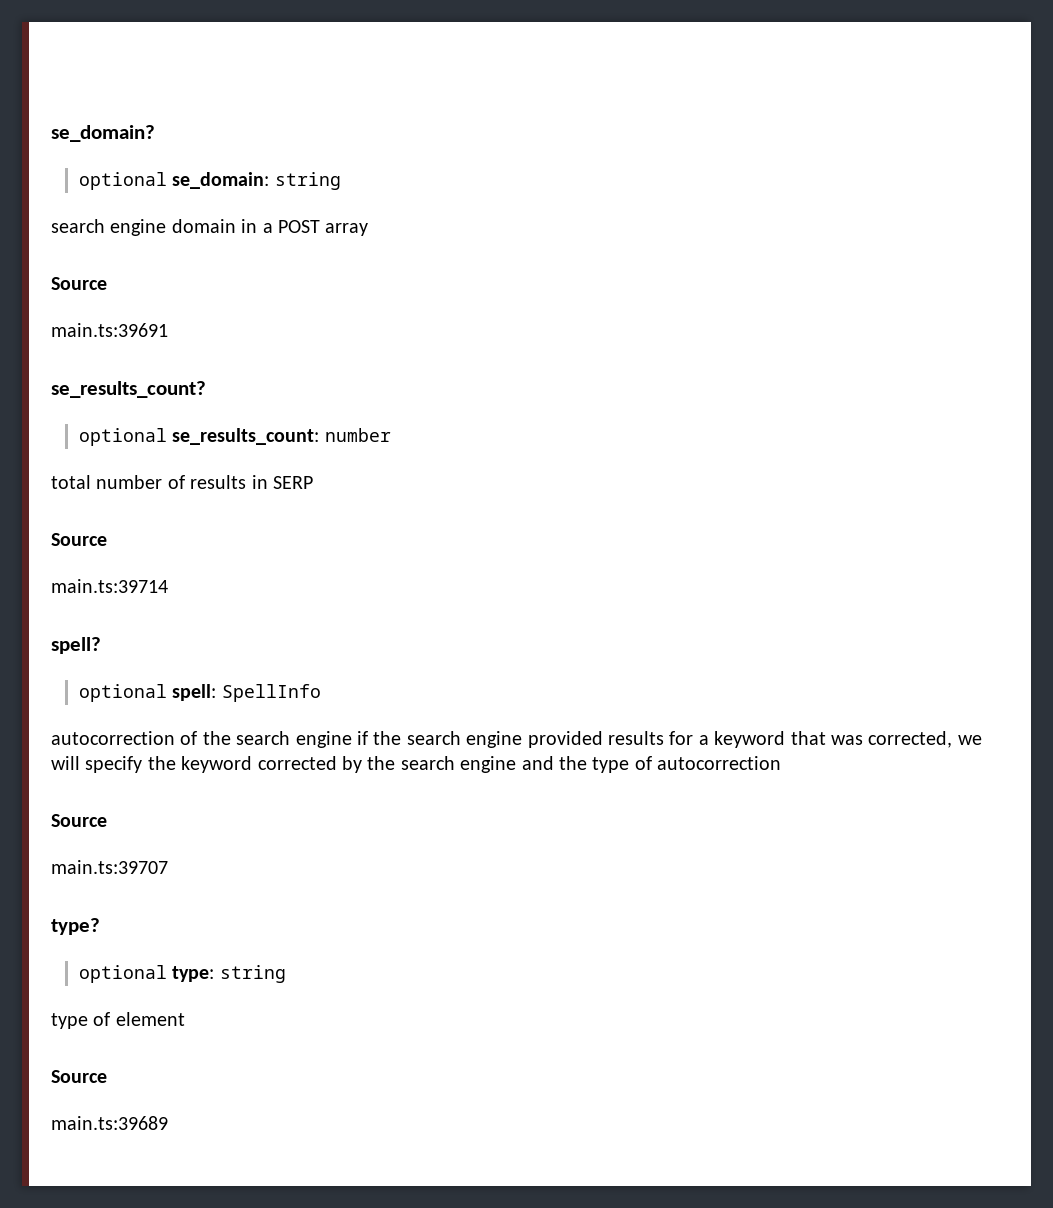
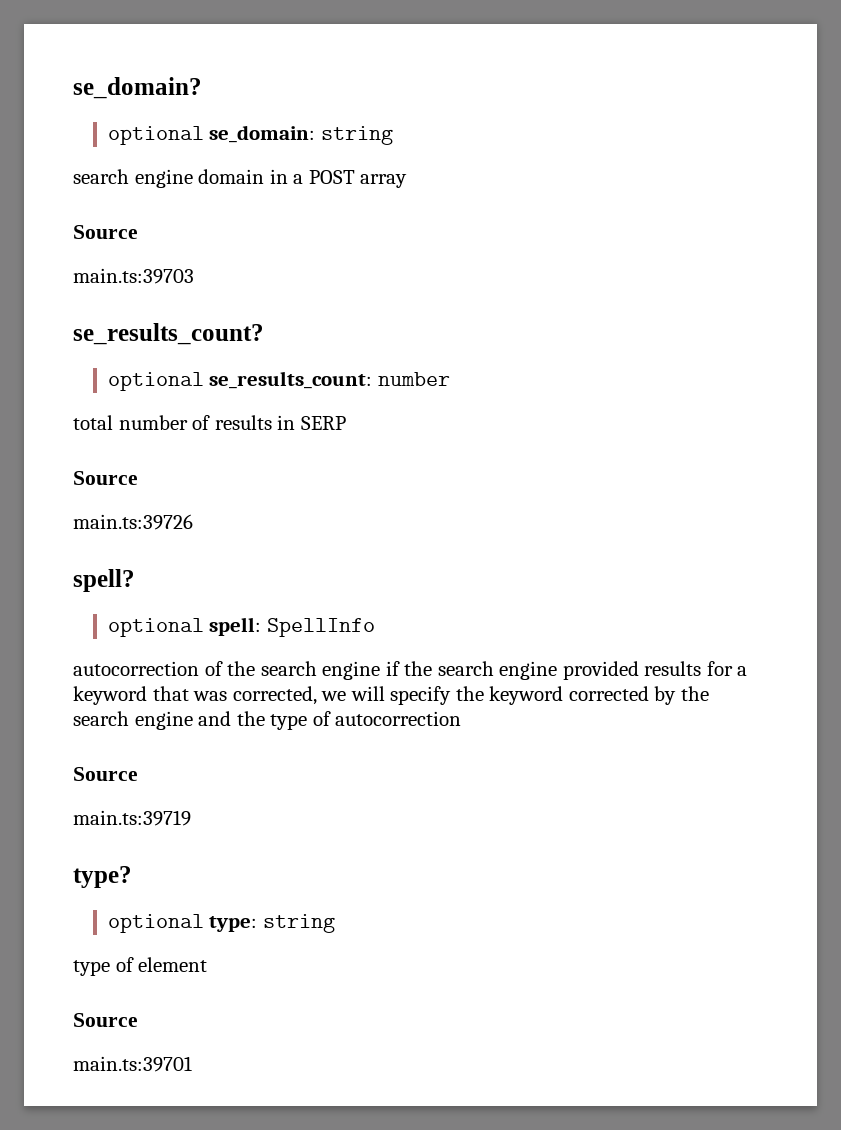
- main.ts:39691
+ main.ts:39703
- main.ts:39714
+ main.ts:39726
- main.ts:39707
+ main.ts:39719
- main.ts:39689
+ main.ts:39701

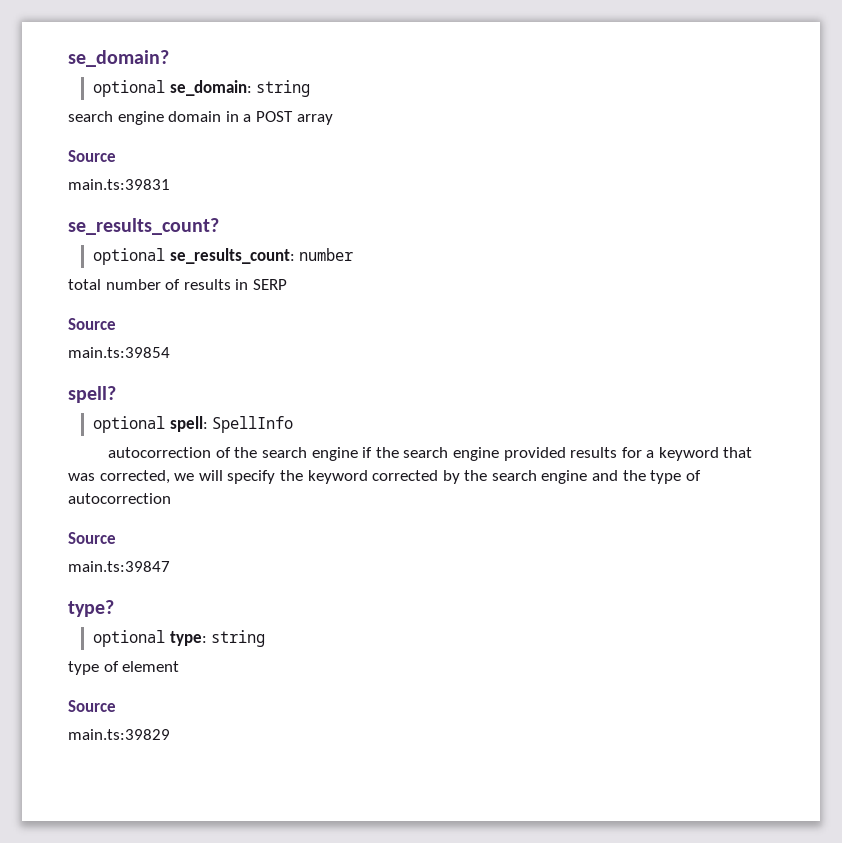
- main.ts:39703
+ main.ts:39831
- main.ts:39726
+ main.ts:39854
- main.ts:39719
+ main.ts:39847
- main.ts:39701
+ main.ts:39829

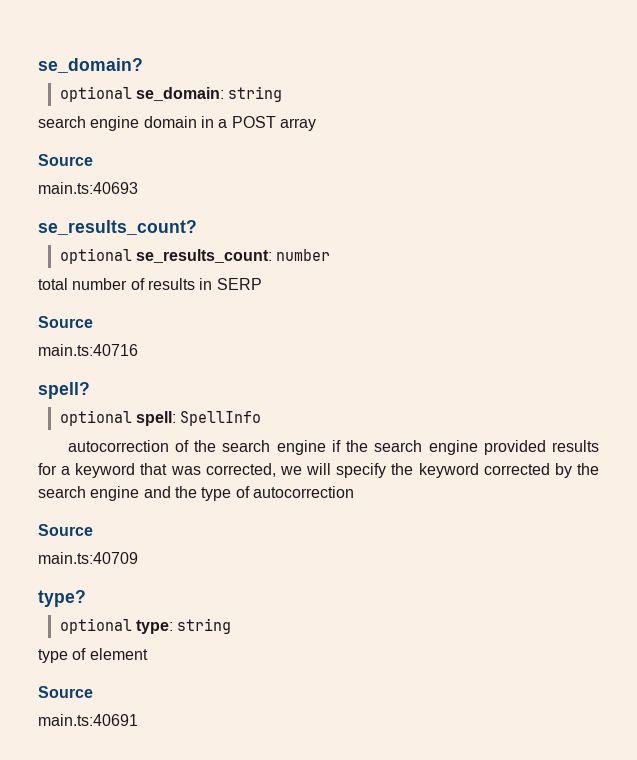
- main.ts:39831
+ main.ts:40693
- main.ts:39854
+ main.ts:40716
- main.ts:39847
+ main.ts:40709
- main.ts:39829
+ main.ts:40691

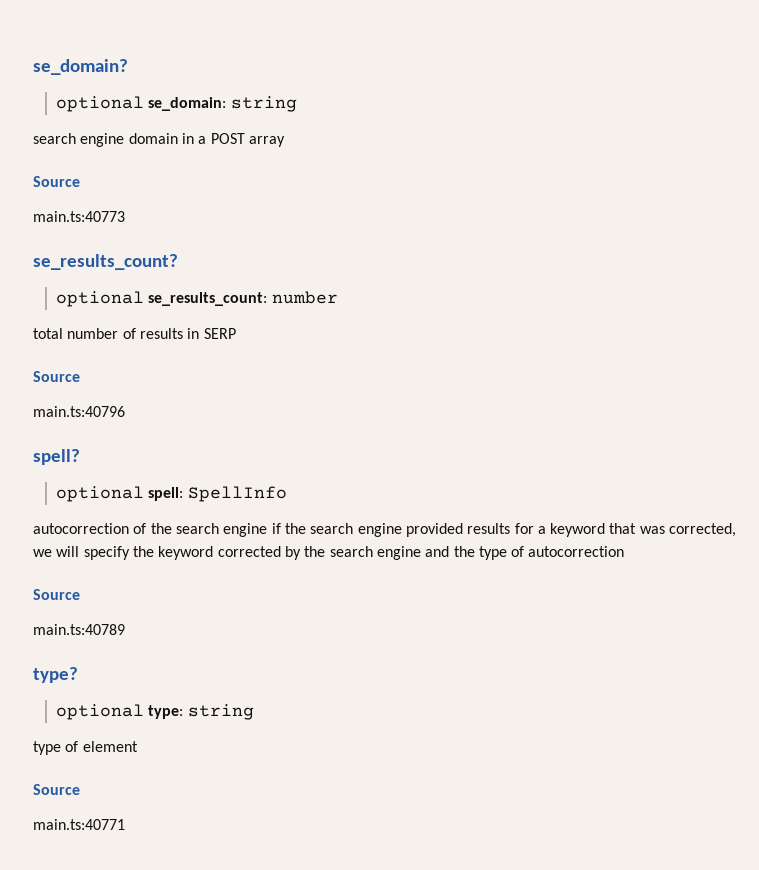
- main.ts:40693
+ main.ts:40773
- main.ts:40716
+ main.ts:40796
- main.ts:40709
+ main.ts:40789
- main.ts:40691
+ main.ts:40771

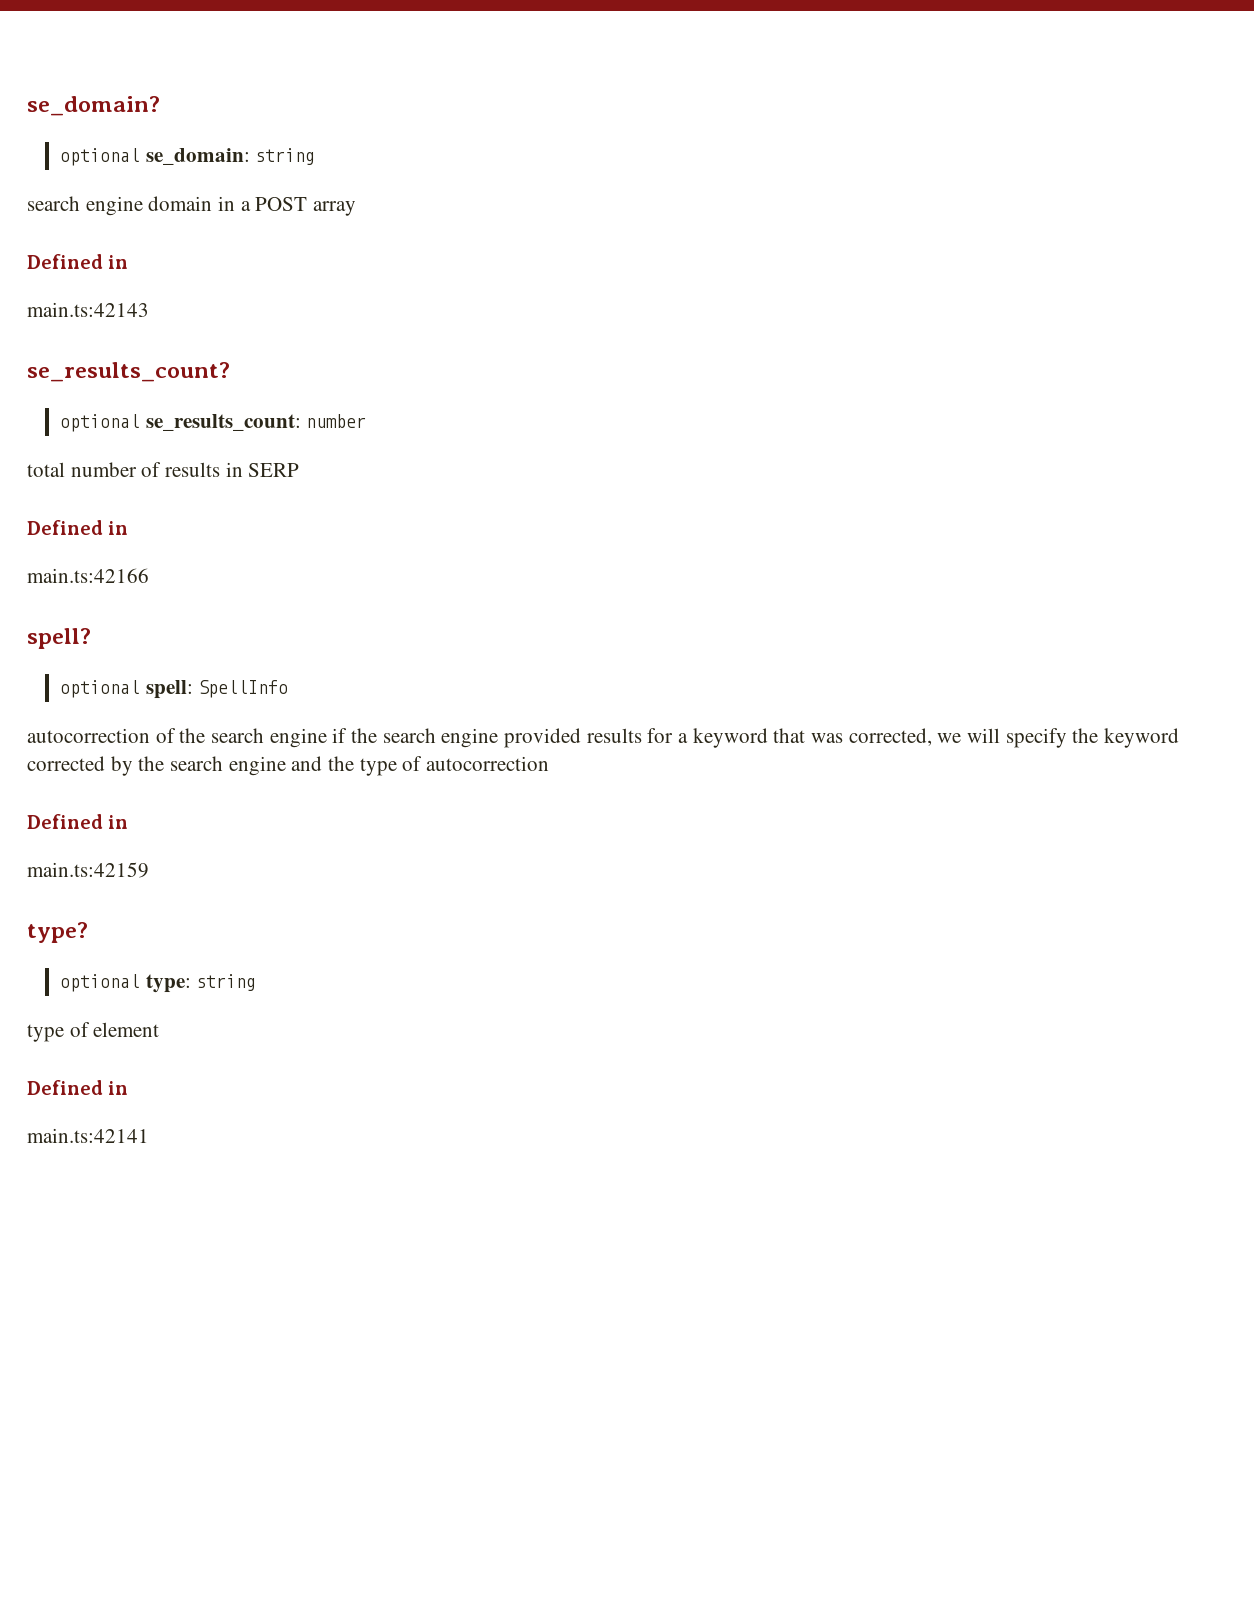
  search engine domain in a POST array
- Source
- main.ts:40773
+ Defined in
+ main.ts:42143
  total number of results in SERP
- Source
- main.ts:40796
+ Defined in
+ main.ts:42166
  autocorrection of the search engine if the search engine provided results for a keyword that was corrected, we will specify the keyword corrected by the search engine and the type of autocorrection
- Source
- main.ts:40789
+ Defined in
+ main.ts:42159
  type of element
- Source
- main.ts:40771
+ Defined in
+ main.ts:42141

